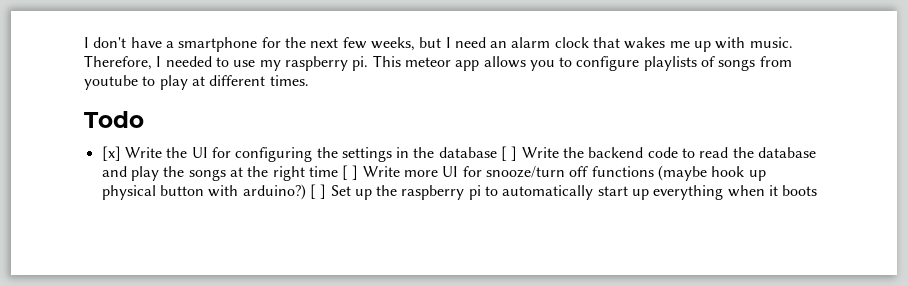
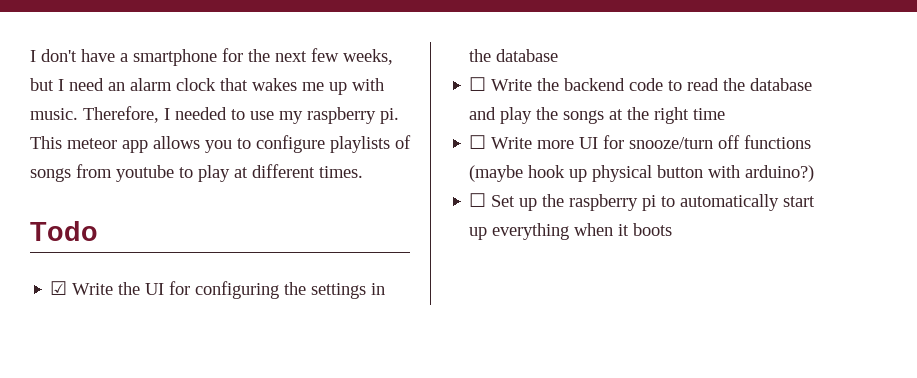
- [x] Write the UI for configuring the settings in the database [ ] Write the backend code to read the database and play the songs at the right time [ ] Write more UI for snooze/turn off functions (maybe hook up physical button with arduino?) [ ] Set up the raspberry pi to automatically start up everything when it boots
+ ☑ Write the UI for configuring the settings in the database
+ ☐ Write the backend code to read the database and play the songs at the right time
+ ☐ Write more UI for snooze/turn off functions (maybe hook up physical button with arduino?)
+ ☐ Set up the raspberry pi to automatically start up everything when it boots

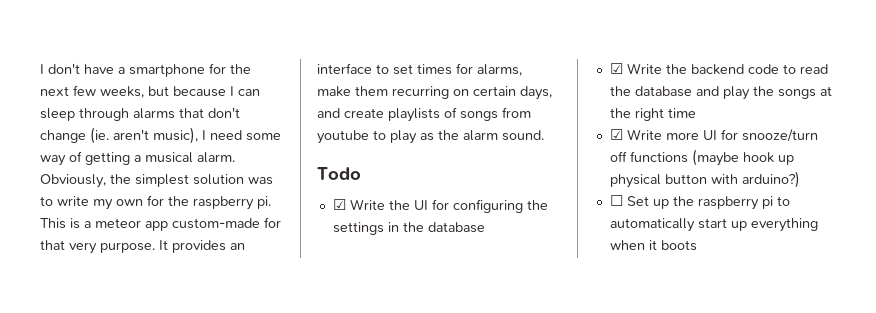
- I don't have a smartphone for the next few weeks, but I need an alarm clock that wakes me up with music. Therefore, I needed to use my raspberry pi. This meteor app allows you to configure playlists of songs from youtube to play at different times.
+ I don't have a smartphone for the next few weeks, but because I can sleep through alarms that don't change (ie. aren't music), I need some way of getting a musical alarm. Obviously, the simplest solution was to write my own for the raspberry pi. This is a meteor app custom-made for that very purpose. It provides an interface to set times for alarms, make them recurring on certain days, and create playlists of songs from youtube to play as the alarm sound.
- ☐ Write the backend code to read the database and play the songs at the right time
+ ☑ Write the backend code to read the database and play the songs at the right time
- ☐ Write more UI for snooze/turn off functions (maybe hook up physical button with arduino?)
+ ☑ Write more UI for snooze/turn off functions (maybe hook up physical button with arduino?)

